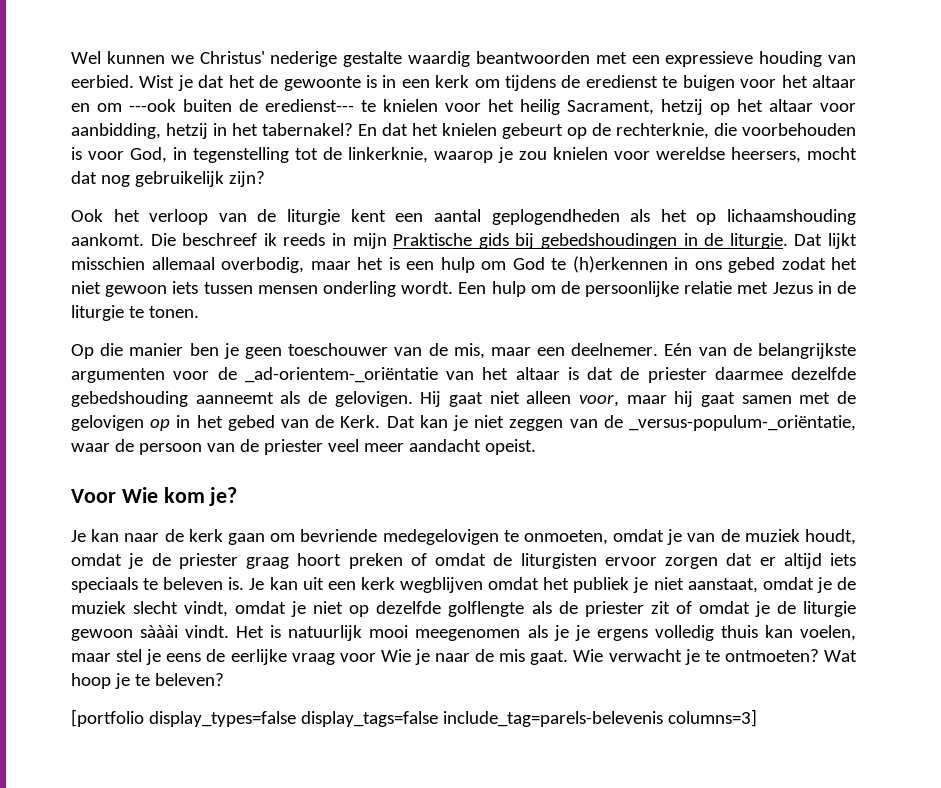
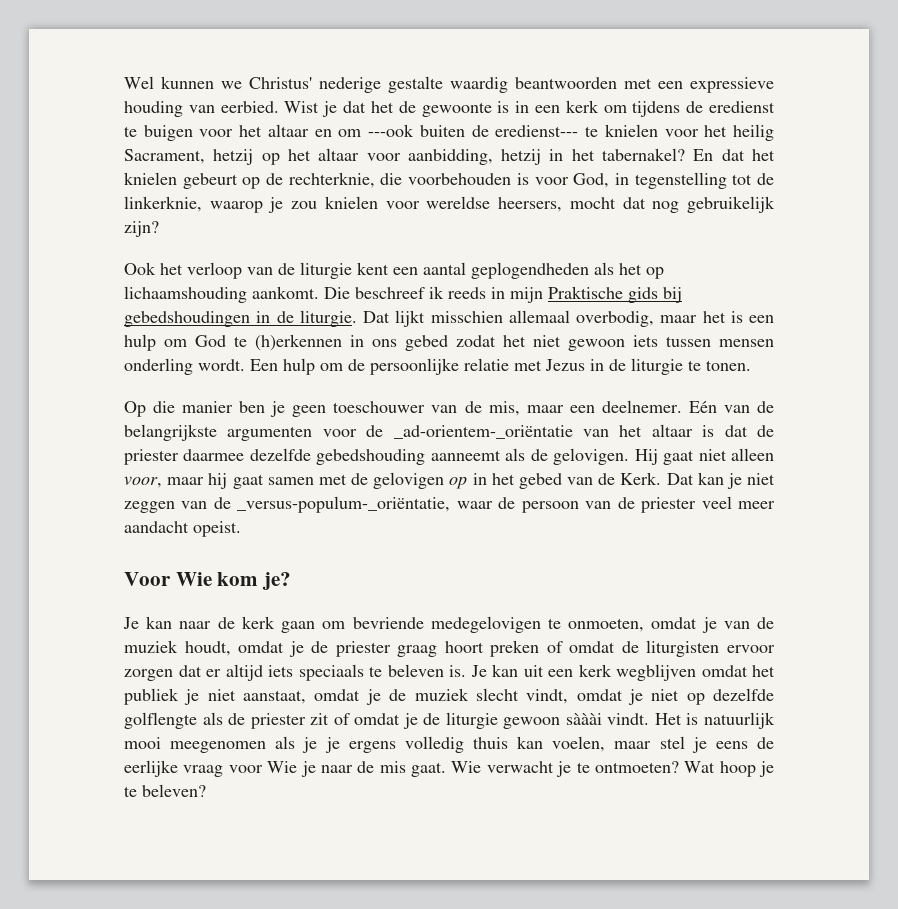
- [portfolio display_types=false display_tags=false include_tag=parels-belevenis columns=3]

